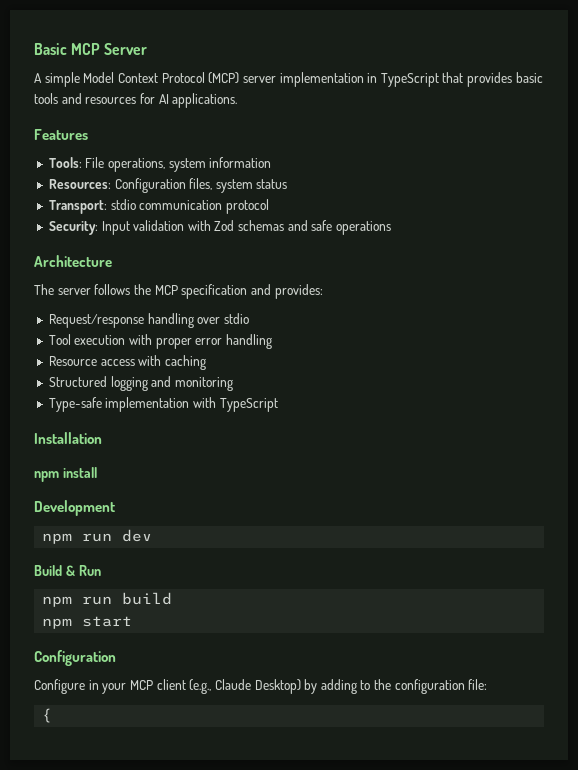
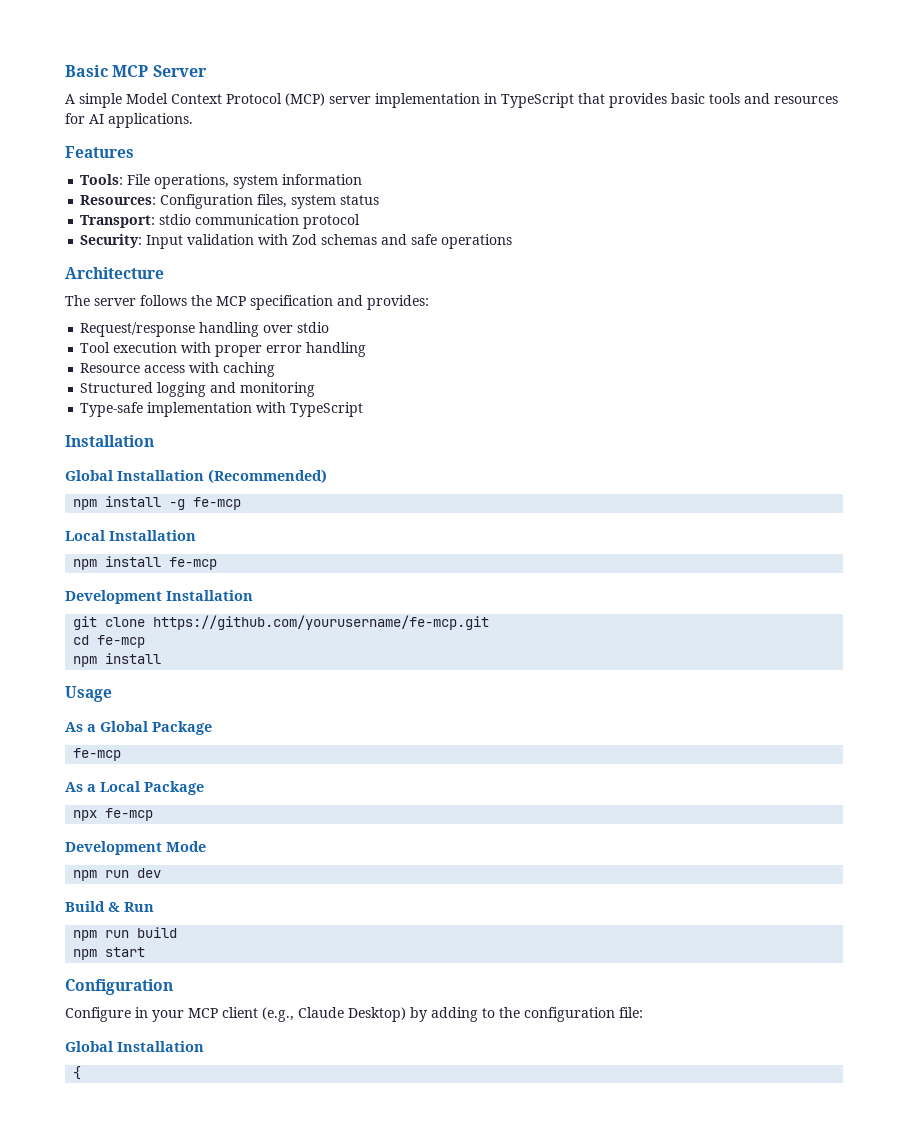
+ Global Installation (Recommended)
+ npm install -g fe-mcp
+ Local Installation
+ npm install fe-mcp
+ Development Installation
+ git clone https://github.com/yourusername/fe-mcp.git
+ cd fe-mcp
  npm install
- Development
+ Usage
+ As a Global Package
+ fe-mcp
+ As a Local Package
+ npx fe-mcp
+ Development Mode
  Configure in your MCP client (e.g., Claude Desktop) by adding to the configuration file:
+ Global Installation

